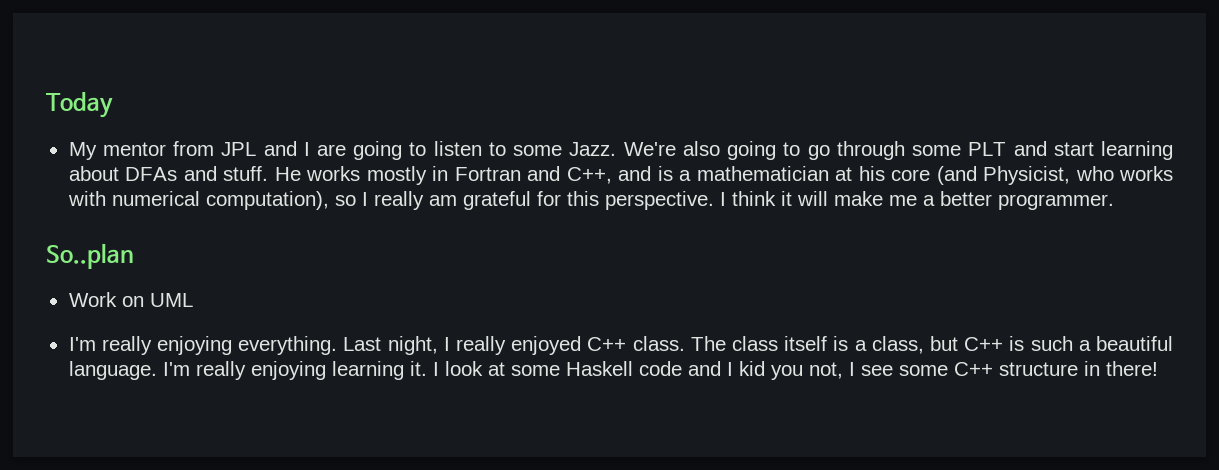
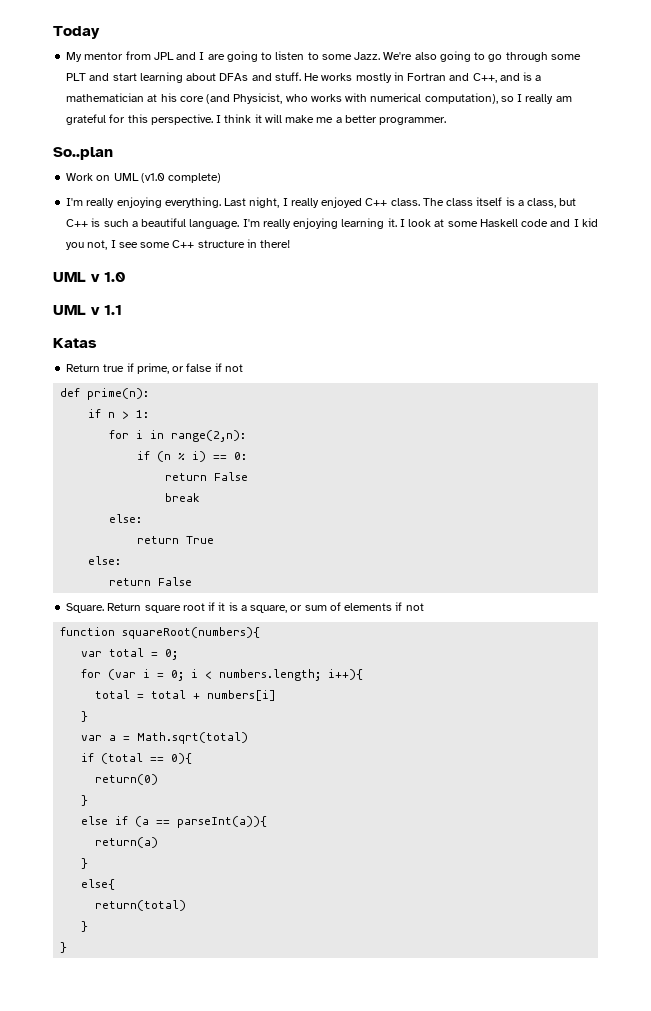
- Work on UML
+ Work on UML (v1.0 complete)
+ UML v 1.0
+ UML v 1.1
+ Katas
+ Return true if prime, or false if not
+ def prime(n):
+ if n > 1:
+ for i in range(2,n):
+ if (n % i) == 0:
+ return False
+ break
+ else:
+ return True
+ else:
+ return False
+ Square. Return square root if it is a square, or sum of elements if not
+ function squareRoot(numbers){
+ var total = 0;
+ for (var i = 0; i < numbers.length; i++){
+ total = total + numbers[i]
+ }
+ var a = Math.sqrt(total)
+ if (total == 0){
+ return(0)
+ }
+ else if (a == parseInt(a)){
+ return(a)
+ }
+ else{
+ return(total)
+ }
+ }

